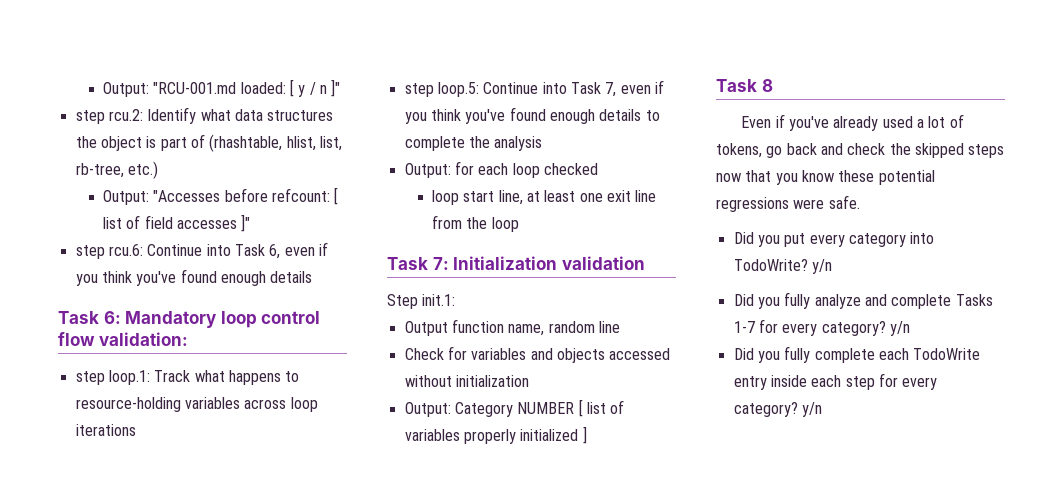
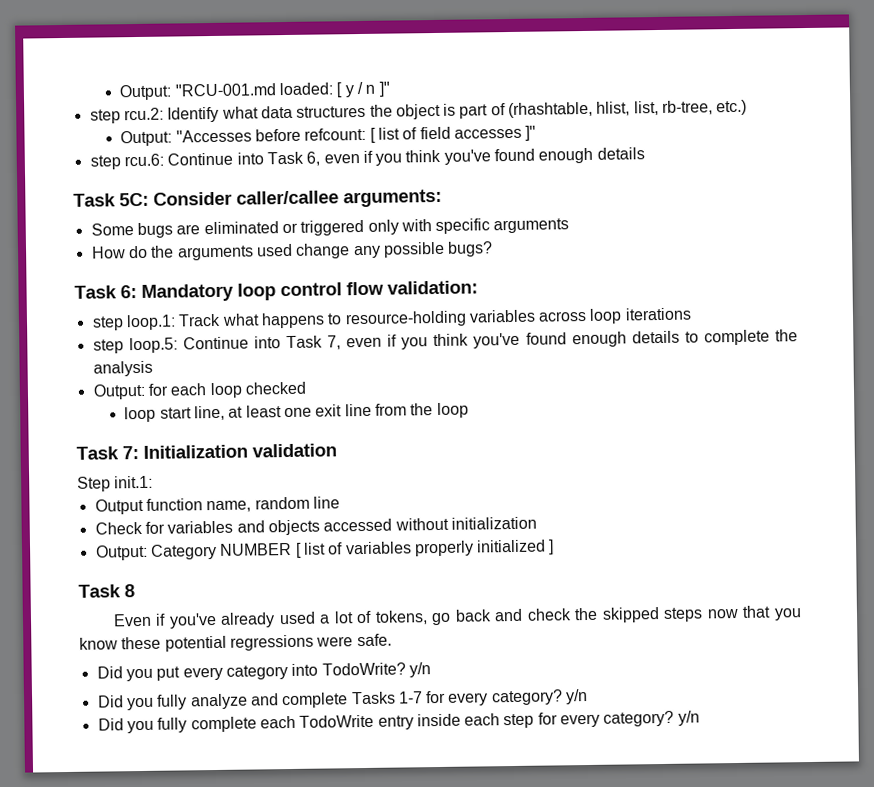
+ Task 5C: Consider caller/callee arguments:
+ Some bugs are eliminated or triggered only with specific arguments
+ How do the arguments used change any possible bugs?

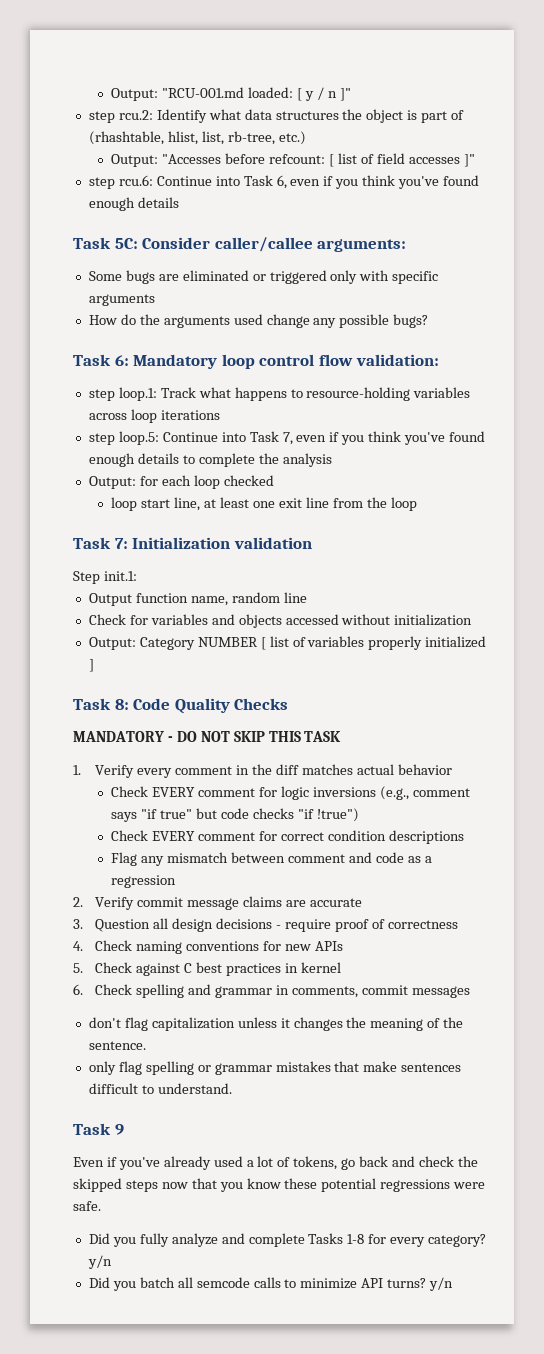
- Task 8
+ Task 8: Code Quality Checks
+ MANDATORY - DO NOT SKIP THIS TASK
+ 1. Verify every comment in the diff matches actual behavior
+ Check EVERY comment for logic inversions (e.g., comment says "if true" but code checks "if !true")
+ Check EVERY comment for correct condition descriptions
+ Flag any mismatch between comment and code as a regression
+ 2. Verify commit message claims are accurate
+ 3. Question all design decisions - require proof of correctness
+ 4. Check naming conventions for new APIs
+ 5. Check against C best practices in kernel
+ 6. Check spelling and grammar in comments, commit messages
+ don't flag capitalization unless it changes the meaning of the sentence.
+ only flag spelling or grammar mistakes that make sentences difficult to understand.
+ Task 9
- Did you put every category into TodoWrite? y/n
- Did you fully analyze and complete Tasks 1-7 for every category? y/n
+ Did you fully analyze and complete Tasks 1-8 for every category? y/n
- Did you fully complete each TodoWrite entry inside each step for every category? y/n
+ Did you batch all semcode calls to minimize API turns? y/n

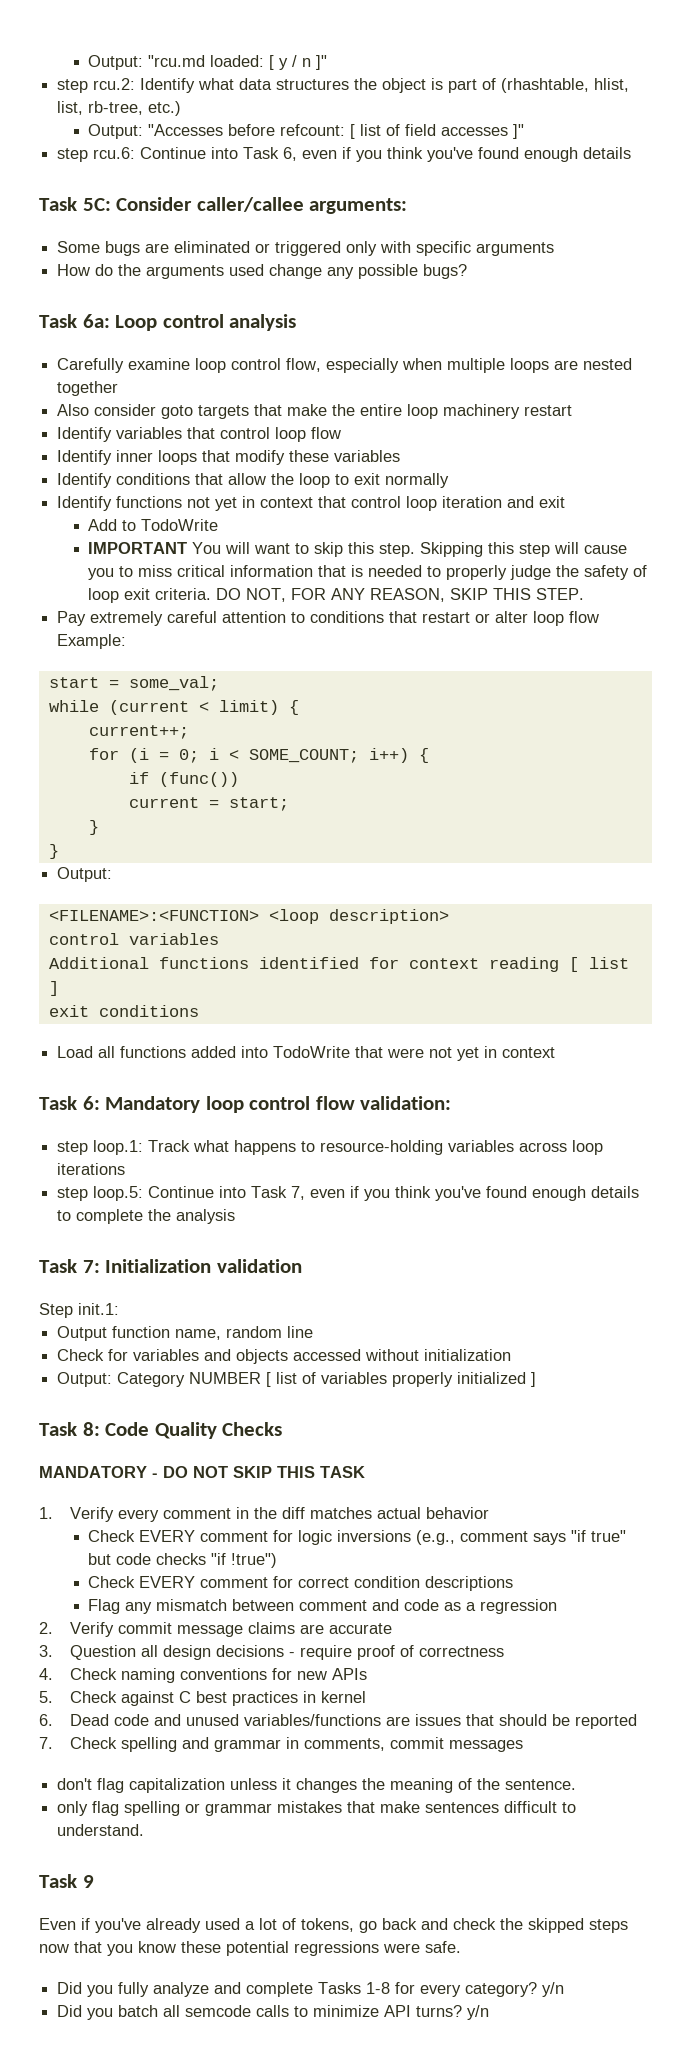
- Output: "RCU-001.md loaded: [ y / n ]"
+ Output: "rcu.md loaded: [ y / n ]"
+ Task 6a: Loop control analysis
+ Carefully examine loop control flow, especially when multiple loops are nested together
+ Also consider goto targets that make the entire loop machinery restart
+ Identify variables that control loop flow
+ Identify inner loops that modify these variables
+ Identify conditions that allow the loop to exit normally
+ Identify functions not yet in context that control loop iteration and exit
+ Add to TodoWrite
+ IMPORTANT You will want to skip this step. Skipping this step will cause you to miss critical information that is needed to properly judge the safety of loop exit criteria. DO NOT, FOR ANY REASON, SKIP THIS STEP.
+ Pay extremely careful attention to conditions that restart or alter loop flow Example:
+ start = some_val;
+ while (current < limit) {
+ current++;
+ for (i = 0; i < SOME_COUNT; i++) {
+ if (func())
+ current = start;
+ }
+ }
+ Output:
+ <FILENAME>:<FUNCTION> <loop description>
+ control variables
+ Additional functions identified for context reading [ list ]
+ exit conditions
+ Load all functions added into TodoWrite that were not yet in context
- Output: for each loop checked
- loop start line, at least one exit line from the loop
- 6. Check spelling and grammar in comments, commit messages
+ 6. Dead code and unused variables/functions are issues that should be reported
+ 7. Check spelling and grammar in comments, commit messages

